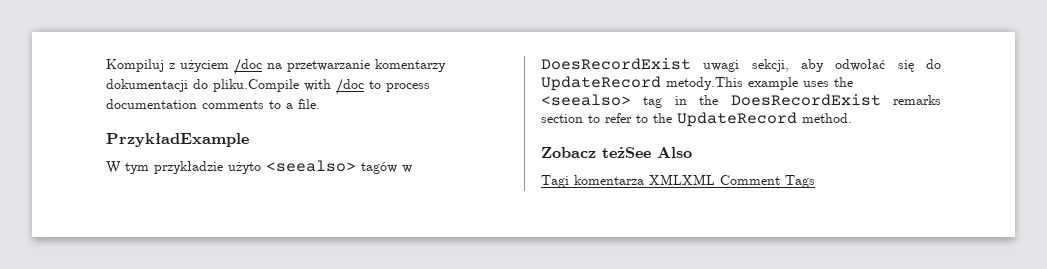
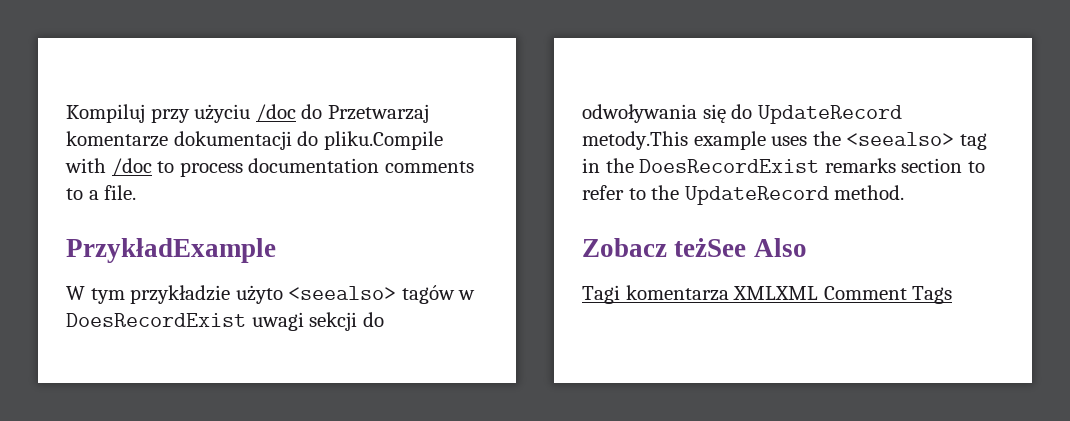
- Kompiluj z użyciem /doc na przetwarzanie komentarzy dokumentacji do pliku.Compile with /doc to process documentation comments to a file.
+ Kompiluj przy użyciu /doc do Przetwarzaj komentarze dokumentacji do pliku.Compile with /doc to process documentation comments to a file.
- W tym przykładzie użyto <seealso> tagów w DoesRecordExist uwagi sekcji, aby odwołać się do UpdateRecord metody.This example uses the <seealso> tag in the DoesRecordExist remarks section to refer to the UpdateRecord method.
+ W tym przykładzie użyto <seealso> tagów w DoesRecordExist uwagi sekcji do odwoływania się do UpdateRecord metody.This example uses the <seealso> tag in the DoesRecordExist remarks section to refer to the UpdateRecord method.

